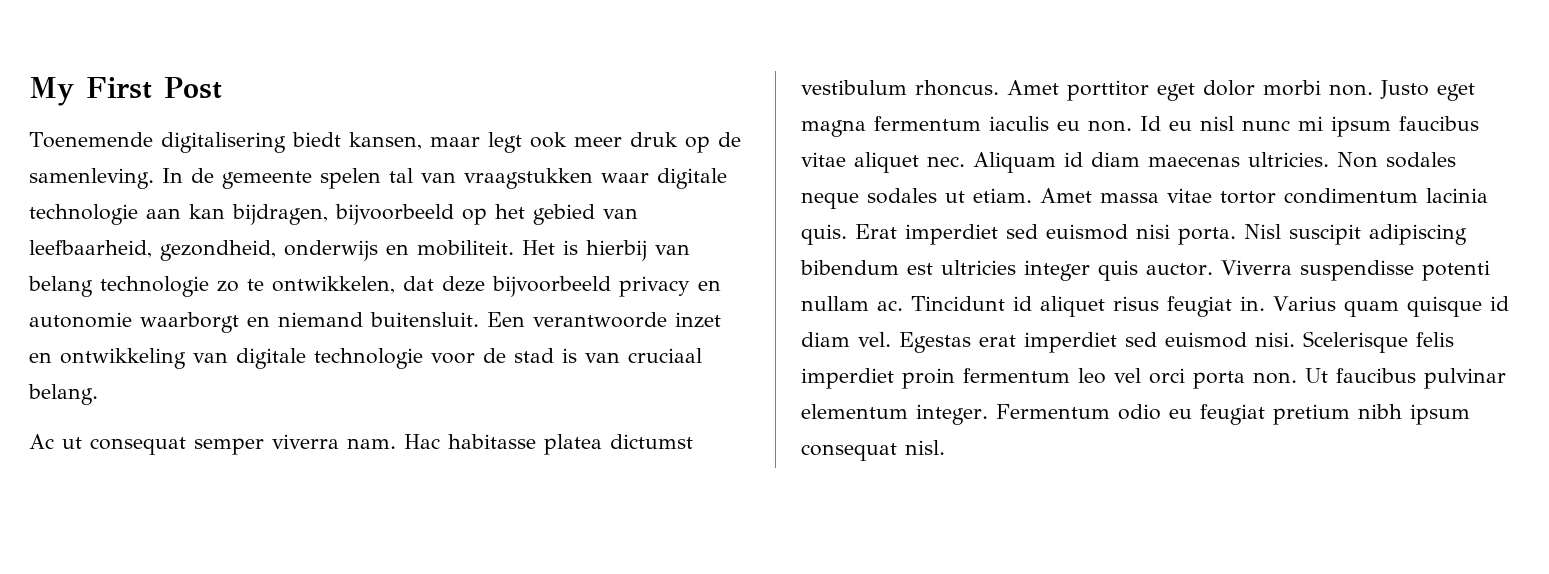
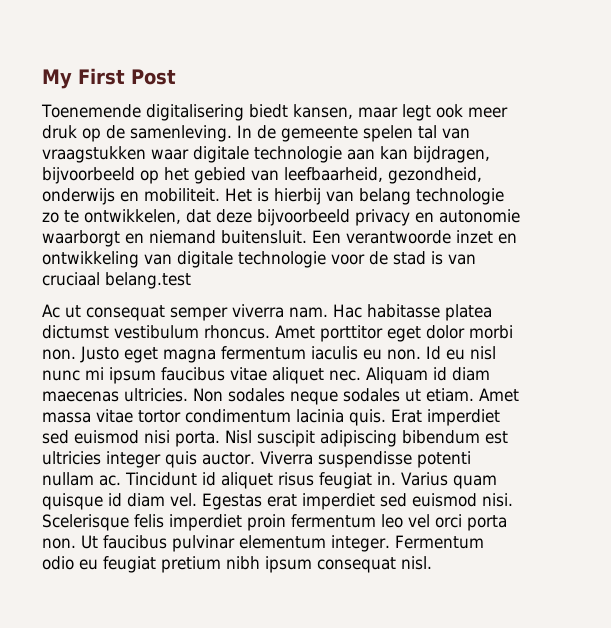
- Een verantwoorde inzet en ontwikkeling van digitale technologie voor de stad is van cruciaal belang.
+ Een verantwoorde inzet en ontwikkeling van digitale technologie voor de stad is van cruciaal belang.test

